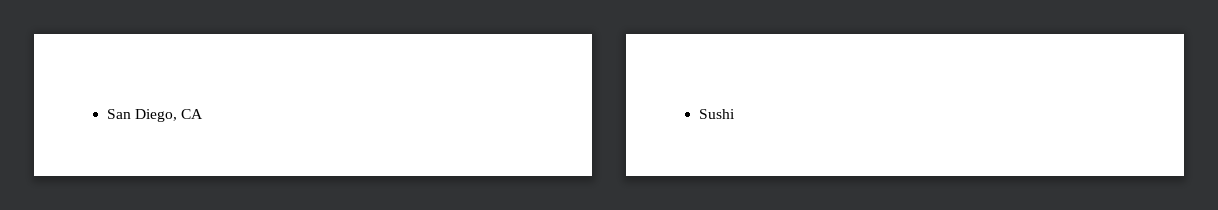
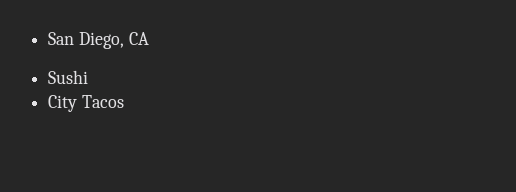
+ City Tacos

